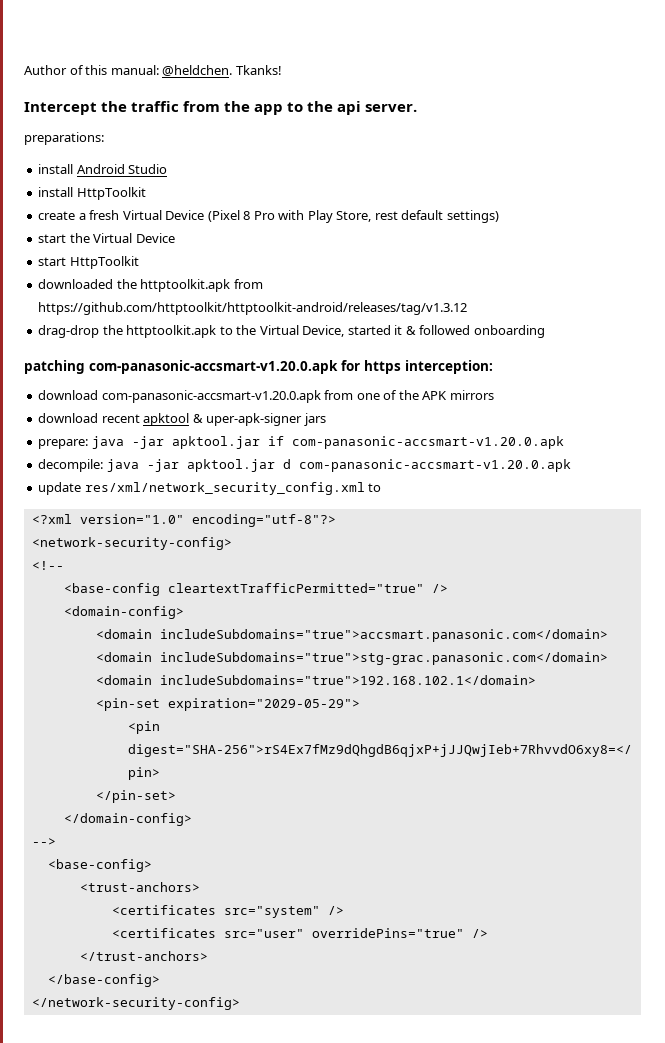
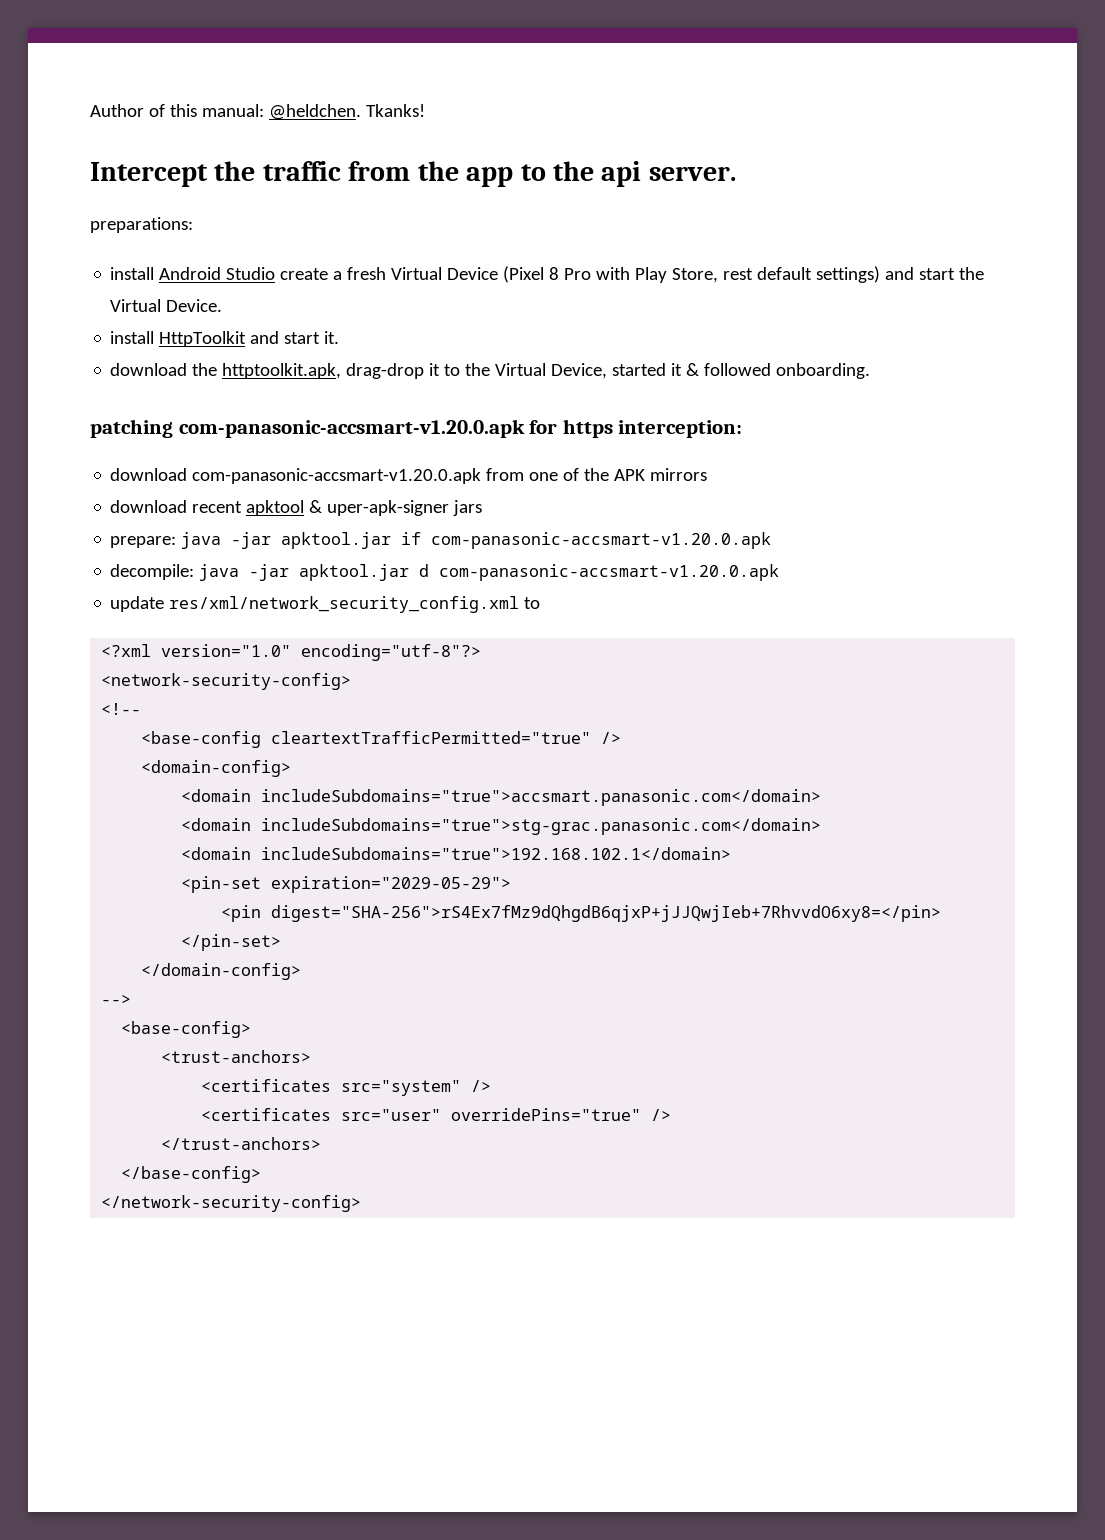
- install Android Studio
- install HttpToolkit
- create a fresh Virtual Device (Pixel 8 Pro with Play Store, rest default settings)
- start the Virtual Device
- start HttpToolkit
- downloaded the httptoolkit.apk from https://github.com/httptoolkit/httptoolkit-android/releases/tag/v1.3.12
- drag-drop the httptoolkit.apk to the Virtual Device, started it & followed onboarding
+ install Android Studio create a fresh Virtual Device (Pixel 8 Pro with Play Store, rest default settings) and start the Virtual Device.
+ install HttpToolkit and start it.
+ download the httptoolkit.apk, drag-drop it to the Virtual Device, started it & followed onboarding.

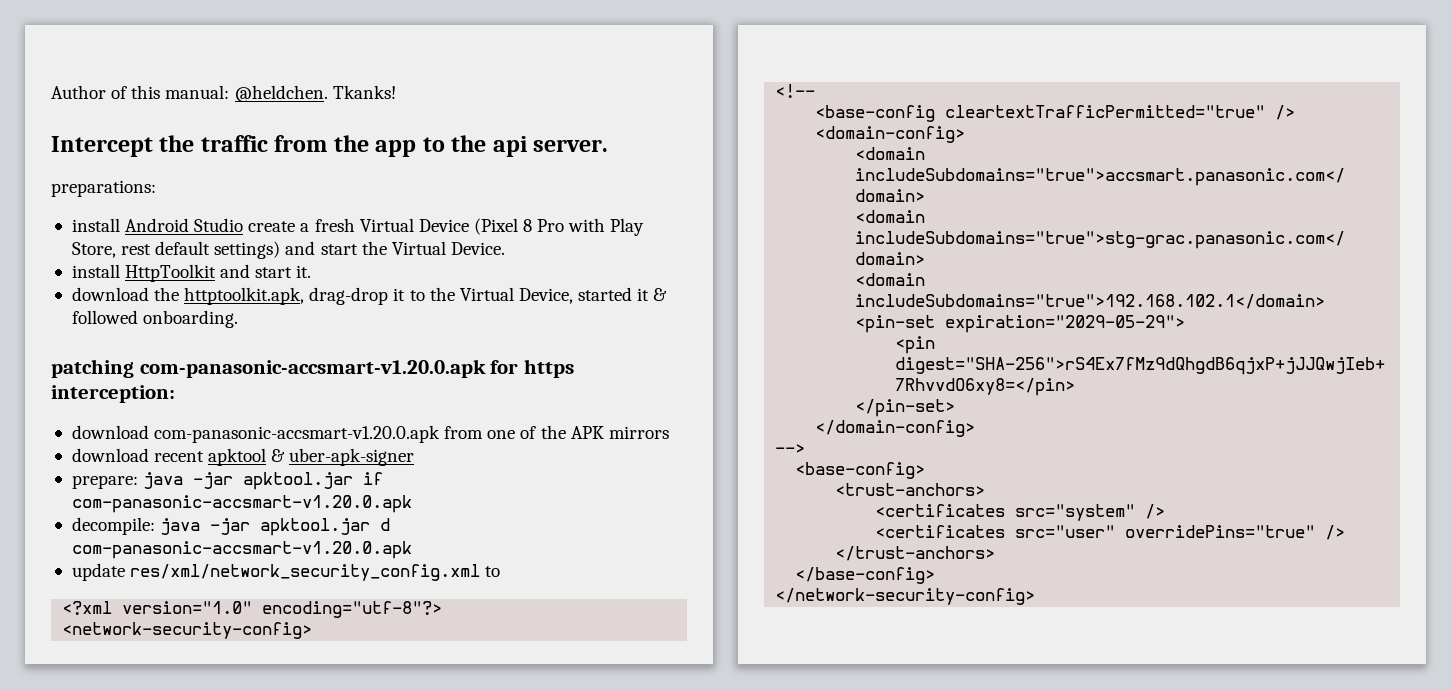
- download recent apktool & uper-apk-signer jars
+ download recent apktool & uber-apk-signer

